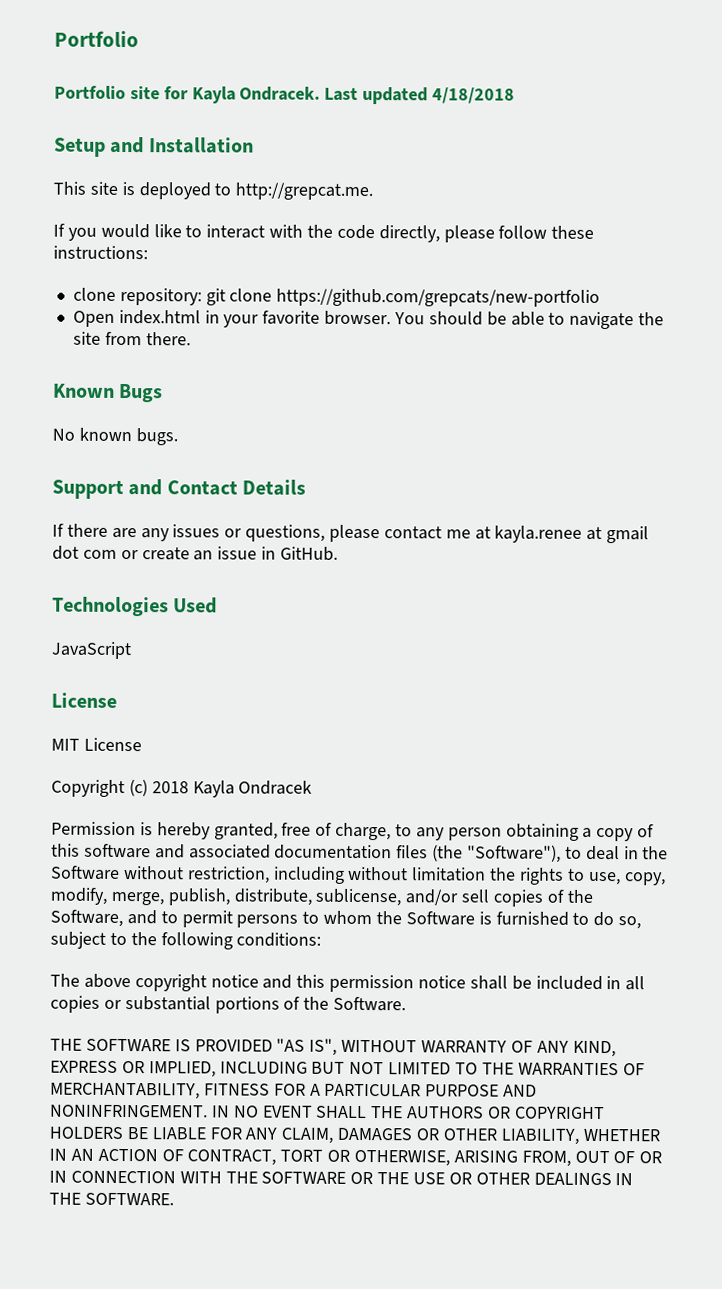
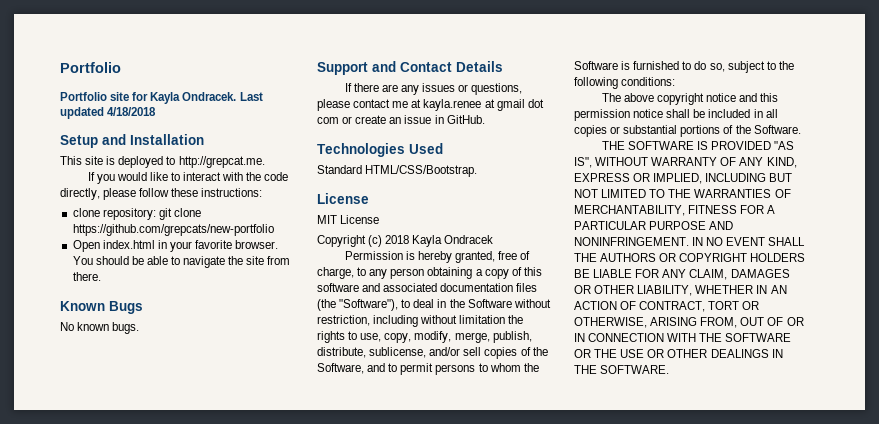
- JavaScript
+ Standard HTML/CSS/Bootstrap.

